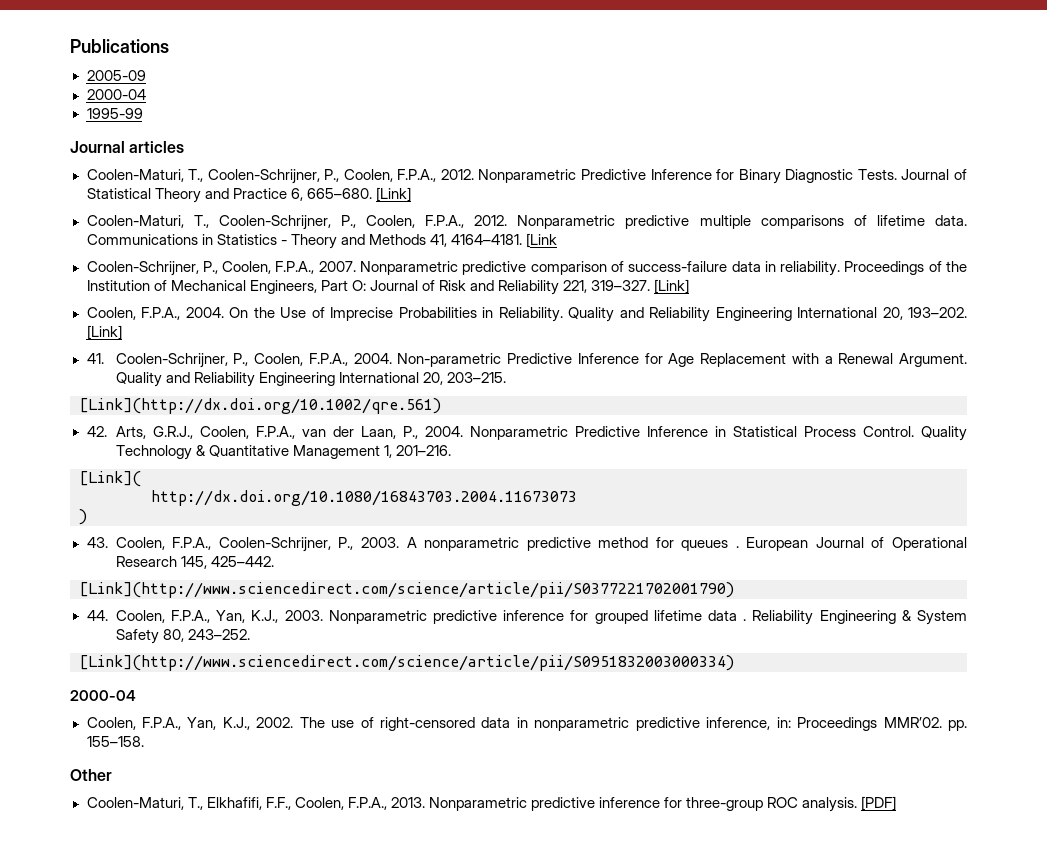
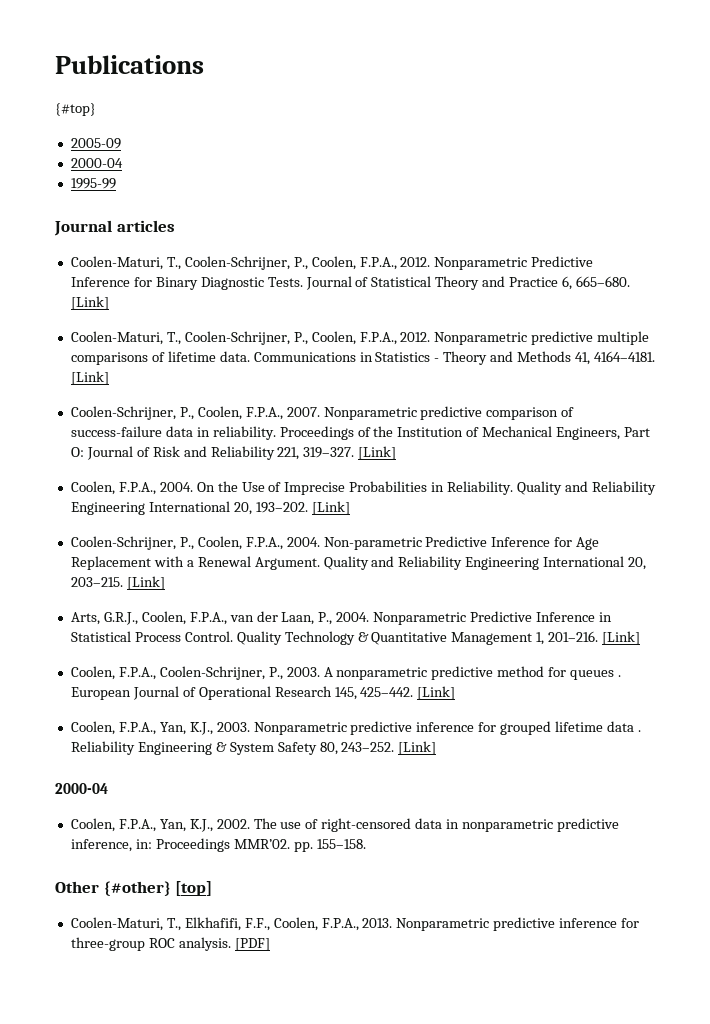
+ {#top}
- Communications in Statistics - Theory and Methods 41, 4164–4181. [Link
+ Communications in Statistics - Theory and Methods 41, 4164–4181. [Link]
- 41. Coolen-Schrijner, P., Coolen, F.P.A., 2004.
+ Coolen-Schrijner, P., Coolen, F.P.A., 2004.
- Quality and Reliability Engineering International 20, 203–215.
- [Link](http://dx.doi.org/10.1002/qre.561)
- 42. Arts, G.R.J., Coolen, F.P.A., van der Laan, P., 2004.
+ Quality and Reliability Engineering International 20, 203–215. [Link]
+ Arts, G.R.J., Coolen, F.P.A., van der Laan, P., 2004.
- Quality Technology & Quantitative Management 1, 201–216.
- [Link](
- http://dx.doi.org/10.1080/16843703.2004.11673073
- )
- 43. Coolen, F.P.A., Coolen-Schrijner, P., 2003.
+ Quality Technology & Quantitative Management 1, 201–216. [Link]
+ Coolen, F.P.A., Coolen-Schrijner, P., 2003.
- European Journal of Operational Research 145, 425–442.
- [Link](http://www.sciencedirect.com/science/article/pii/S0377221702001790)
- 44. Coolen, F.P.A., Yan, K.J., 2003.
+ European Journal of Operational Research 145, 425–442. [Link]
+ Coolen, F.P.A., Yan, K.J., 2003.
- Reliability Engineering & System Safety 80, 243–252.
- [Link](http://www.sciencedirect.com/science/article/pii/S0951832003000334)
+ Reliability Engineering & System Safety 80, 243–252. [Link]
- Other
+ Other {#other} [top]

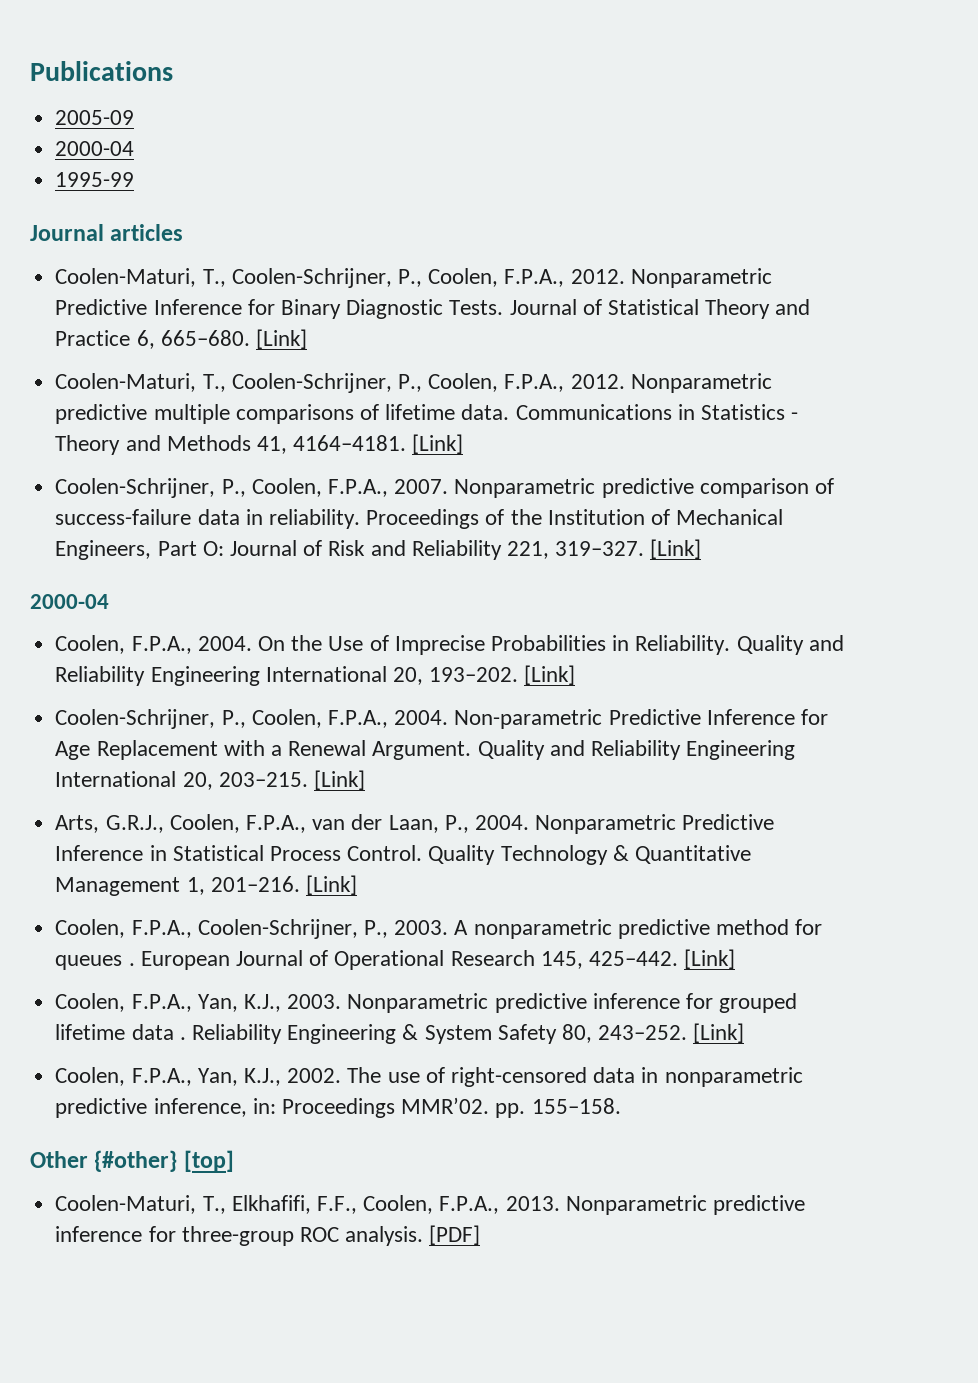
- {#top}
  Proceedings of the Institution of Mechanical Engineers, Part O: Journal of Risk and Reliability 221, 319–327. [Link]
+ 2000-04
  Reliability Engineering & System Safety 80, 243–252. [Link]
- 2000-04

